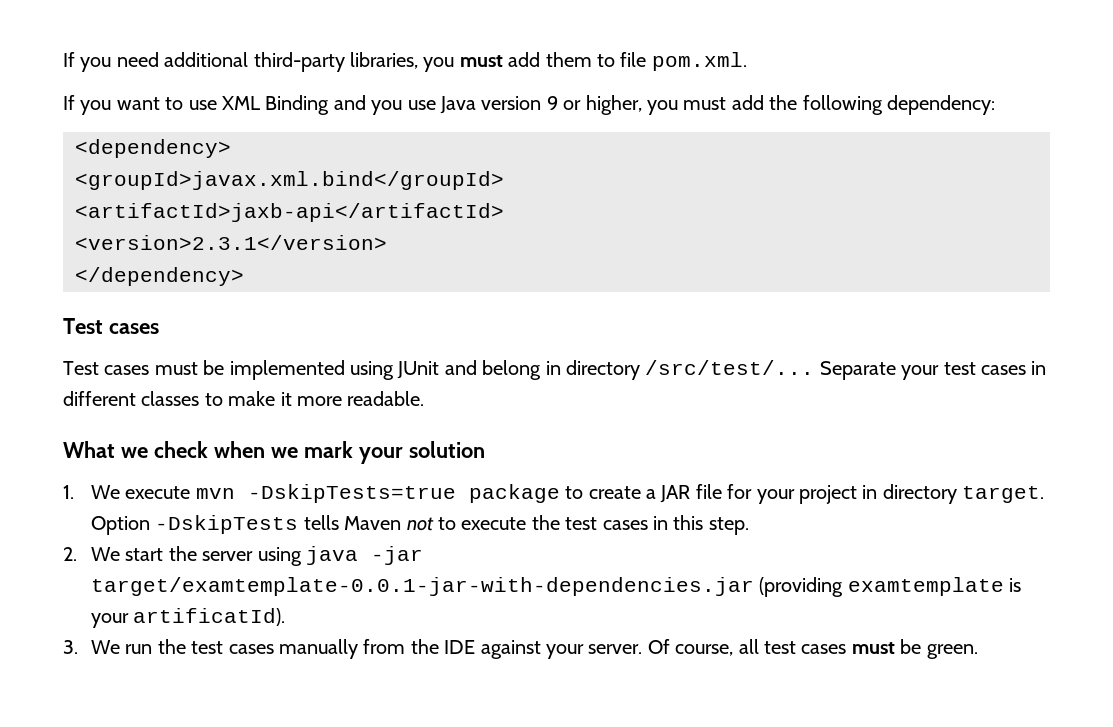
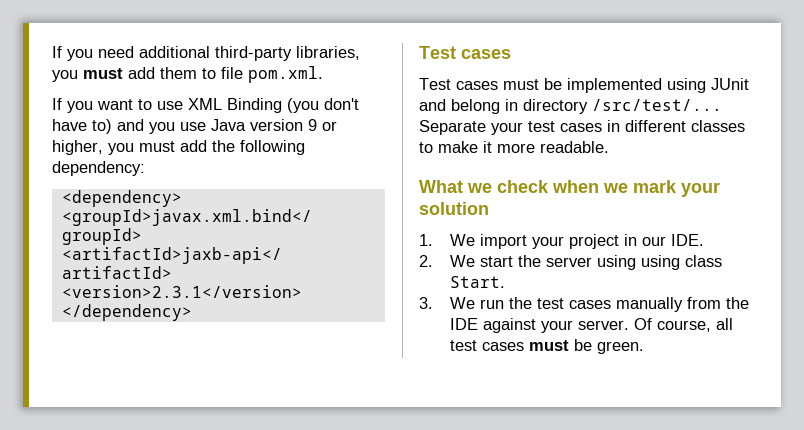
- If you want to use XML Binding and you use Java version 9 or higher, you must add the following dependency:
+ If you want to use XML Binding (you don't have to) and you use Java version 9 or higher, you must add the following dependency:
- 1. We execute mvn -DskipTests=true package to create a JAR file for your project in directory target. Option -DskipTests tells Maven not to execute the test cases in this step.
+ 1. We import your project in our IDE.
- 2. We start the server using java -jar target/examtemplate-0.0.1-jar-with-dependencies.jar (providing examtemplate is your artificatId).
+ 2. We start the server using using class Start.

